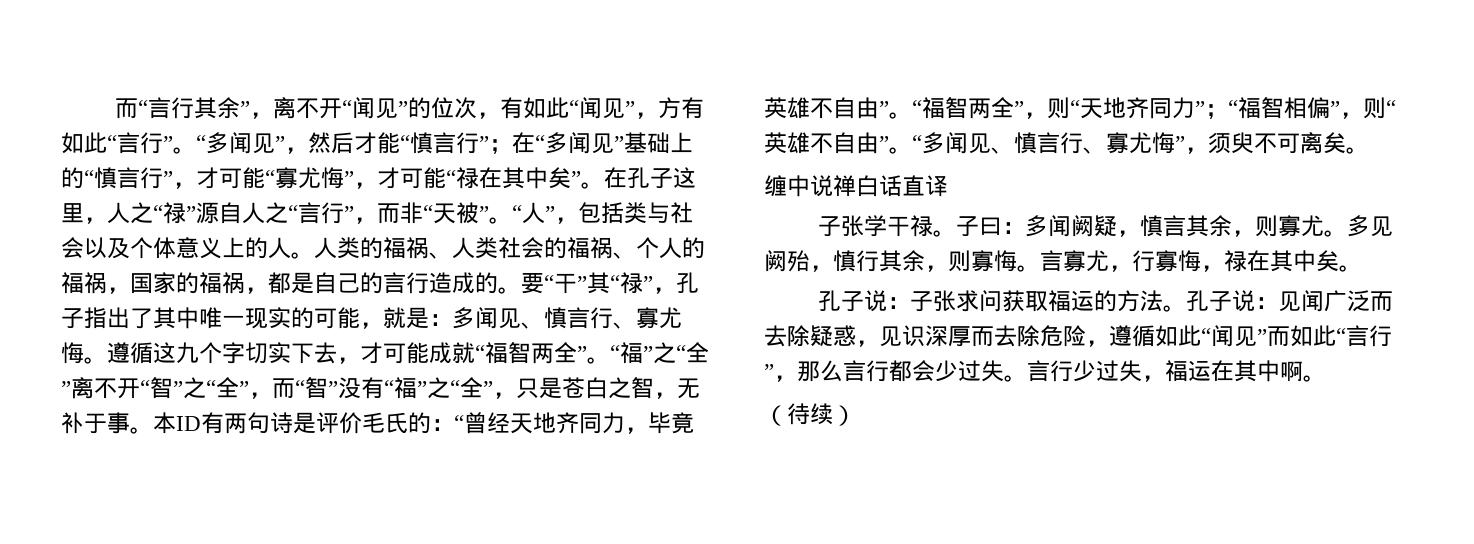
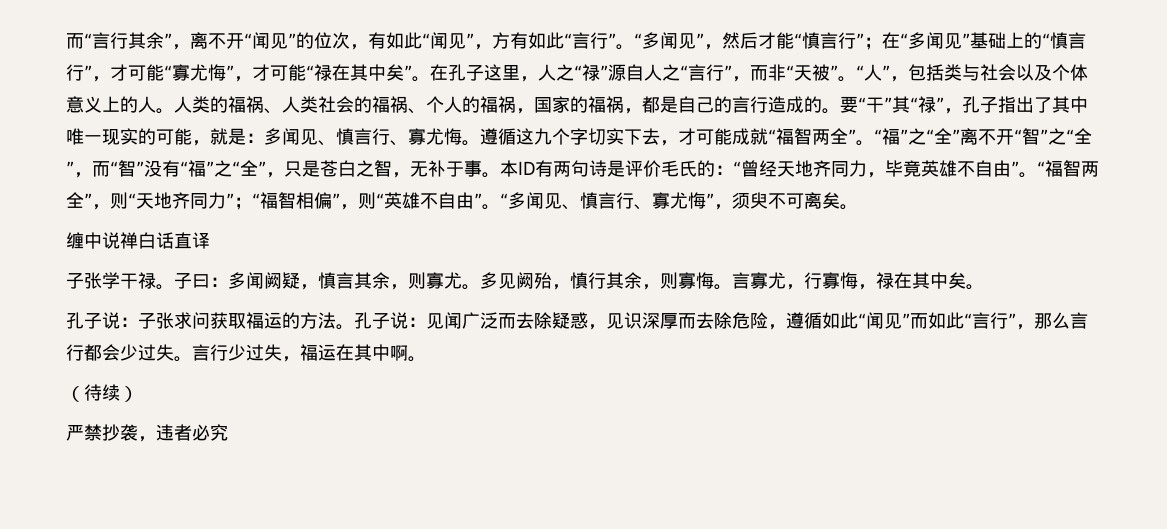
+ 严禁抄袭，违者必究

